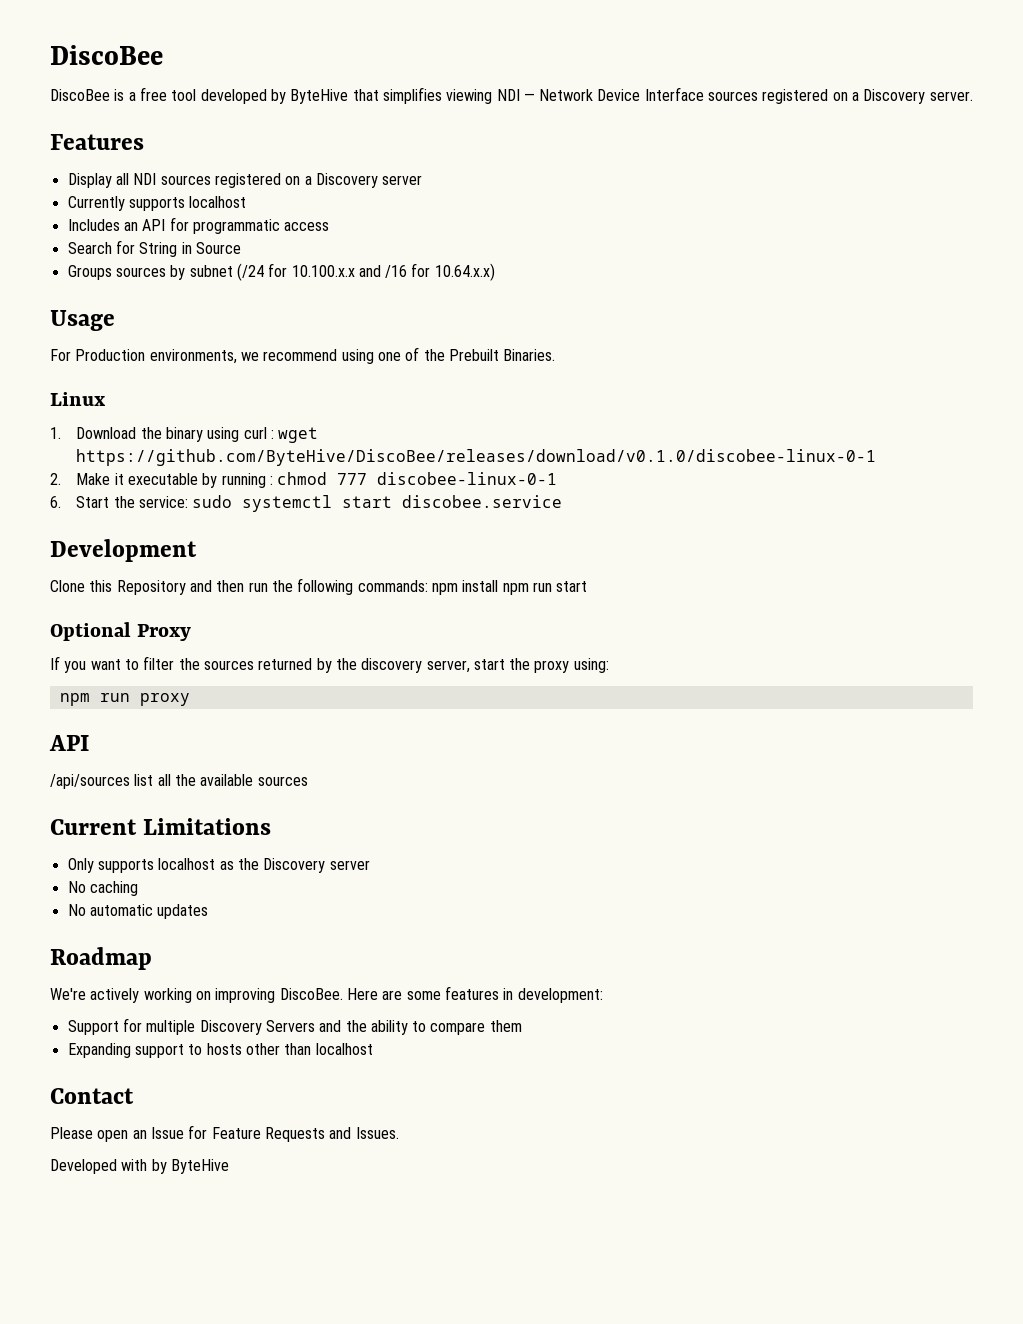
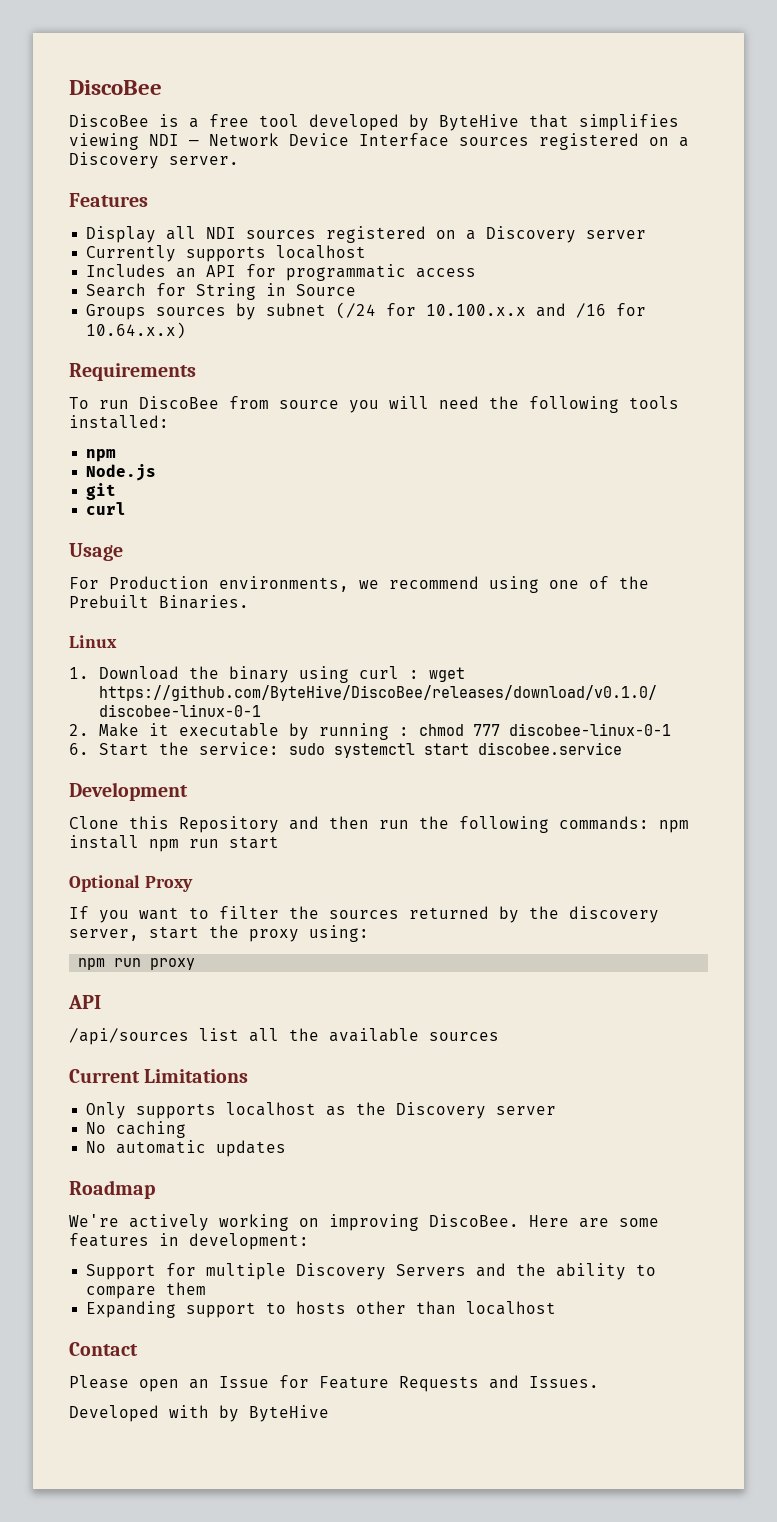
+ Requirements
+ To run DiscoBee from source you will need the following tools installed:
+ npm
+ Node.js
+ git
+ curl

